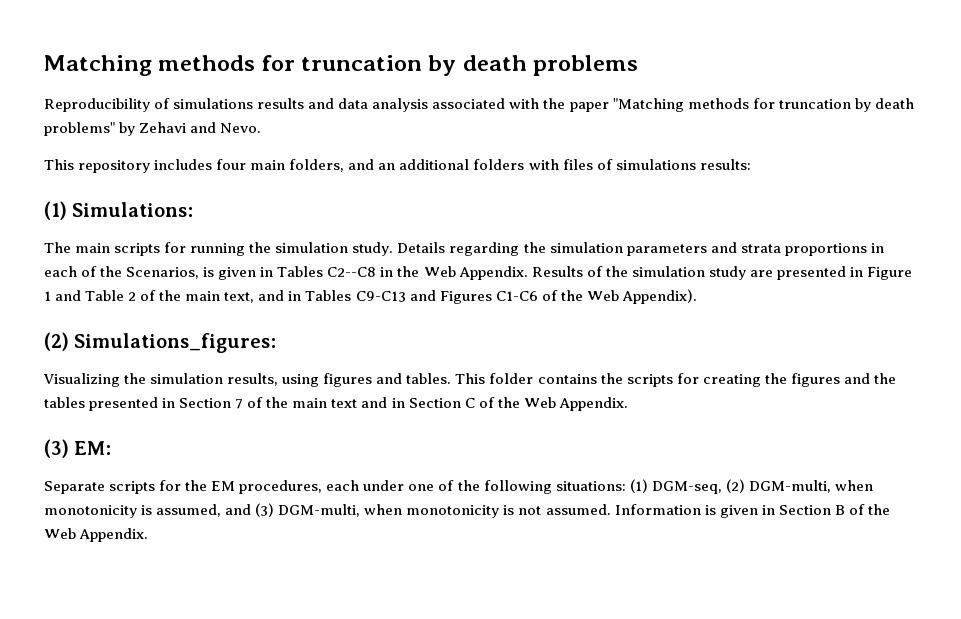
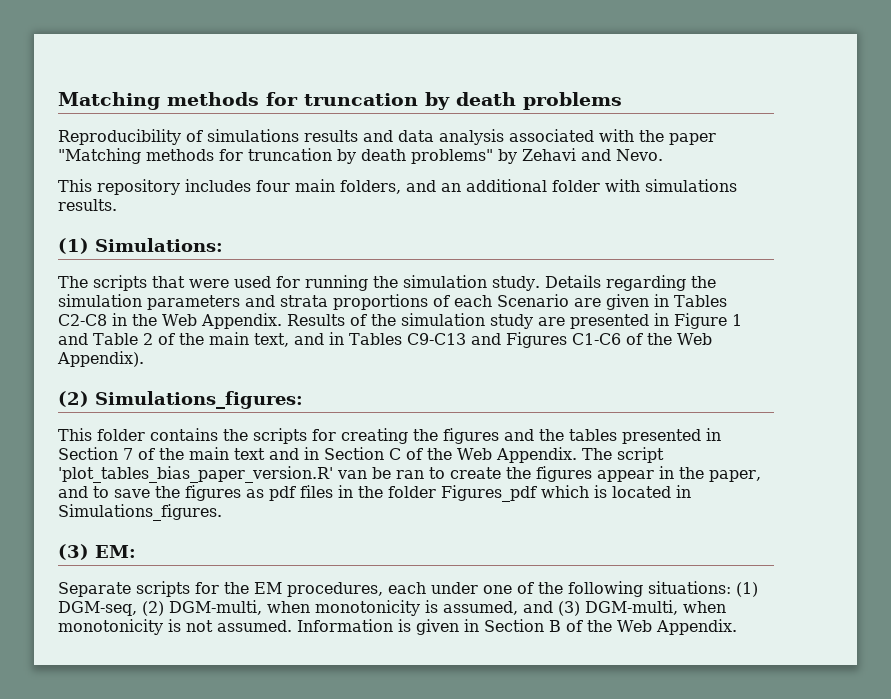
- This repository includes four main folders, and an additional folders with files of simulations results:
+ This repository includes four main folders, and an additional folder with simulations results.
- The main scripts for running the simulation study.
+ The scripts that were used for running the simulation study.
- Details regarding the simulation parameters and strata proportions in each of the Scenarios, is given in Tables C2--C8 in the Web Appendix.
+ Details regarding the simulation parameters and strata proportions of each Scenario are given in Tables C2-C8 in the Web Appendix.
- Visualizing the simulation results, using figures and tables.
+ The script 'plot_tables_bias_paper_version.R' van be ran to create the figures appear in the paper, and to save the figures as pdf files in the folder Figures_pdf which is located in Simulations_figures.

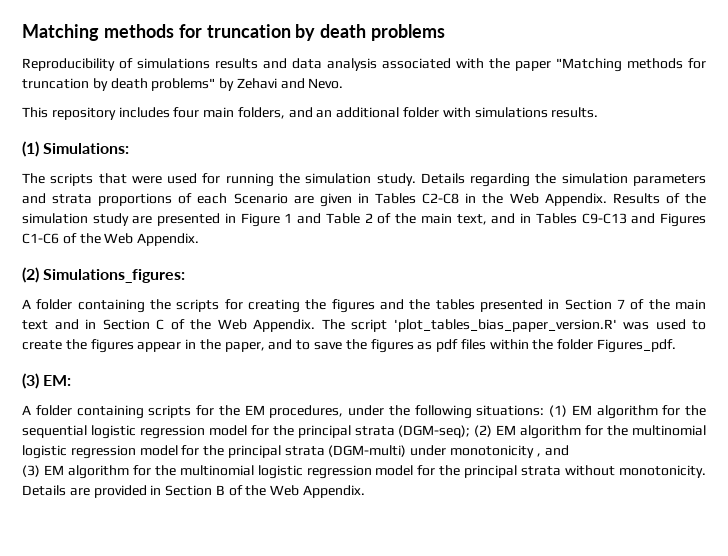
- Results of the simulation study are presented in Figure 1 and Table 2 of the main text, and in Tables C9-C13 and Figures C1-C6 of the Web Appendix).
+ Results of the simulation study are presented in Figure 1 and Table 2 of the main text, and in Tables C9-C13 and Figures C1-C6 of the Web Appendix.
- This folder contains the scripts for creating the figures and the tables presented in Section 7 of the main text and in Section C of the Web Appendix.
+ A folder containing the scripts for creating the figures and the tables presented in Section 7 of the main text and in Section C of the Web Appendix.
- The script 'plot_tables_bias_paper_version.R' van be ran to create the figures appear in the paper, and to save the figures as pdf files in the folder Figures_pdf which is located in Simulations_figures.
+ The script 'plot_tables_bias_paper_version.R' was used to create the figures appear in the paper, and to save the figures as pdf files within the folder Figures_pdf.
- Separate scripts for the EM procedures, each under one of the following situations: (1) DGM-seq, (2) DGM-multi, when monotonicity is assumed, and (3) DGM-multi, when monotonicity is not assumed. Information is given in Section B of the Web Appendix.
+ A folder containing scripts for the EM procedures, under the following situations: (1) EM algorithm for the sequential logistic regression model for the principal strata (DGM-seq); (2) EM algorithm for the multinomial logistic regression model for the principal strata (DGM-multi) under monotonicity , and
+ (3) EM algorithm for the multinomial logistic regression model for the principal strata without monotonicity. Details are provided in Section B of the Web Appendix.

